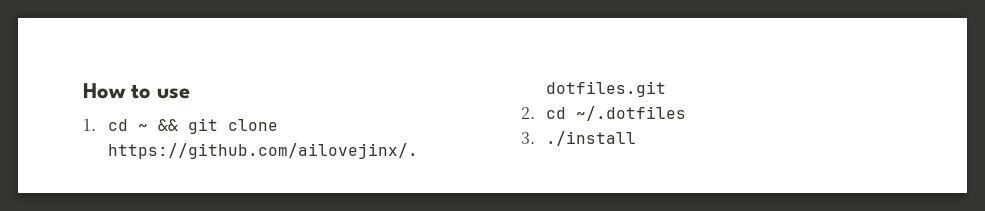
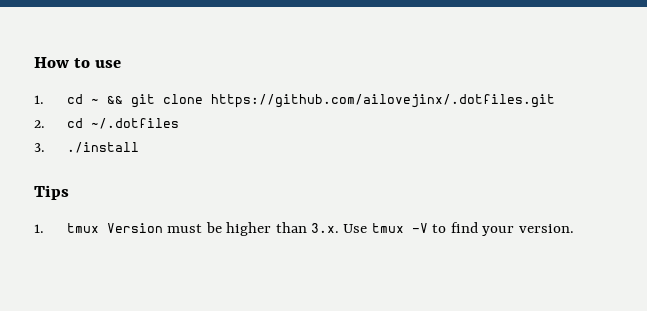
+ Tips
+ 1. tmux Version must be higher than 3.x. Use tmux -V to find your version.

